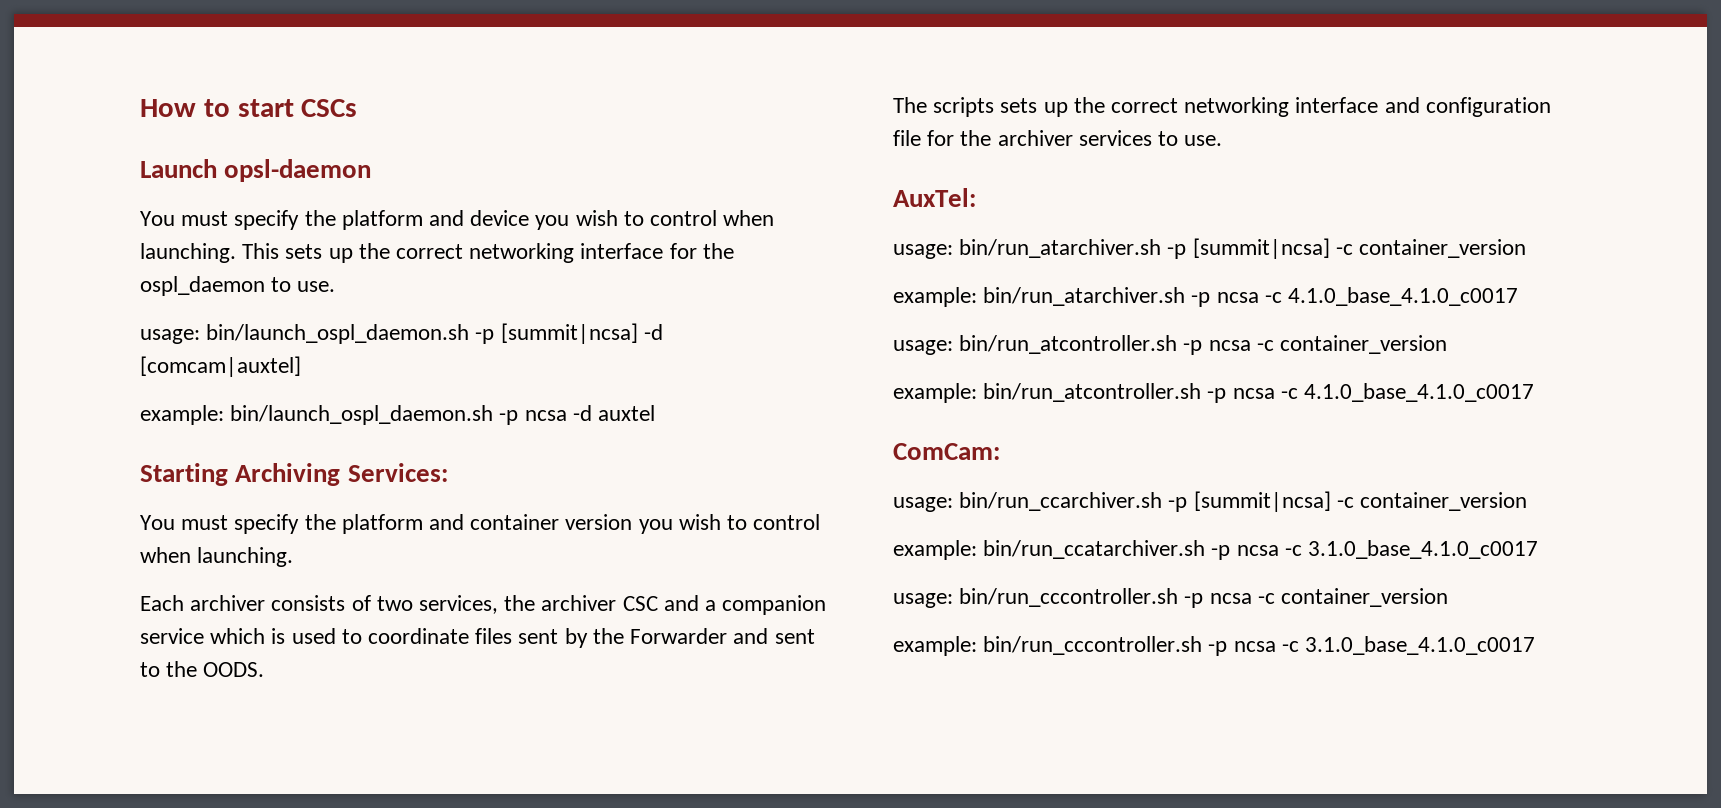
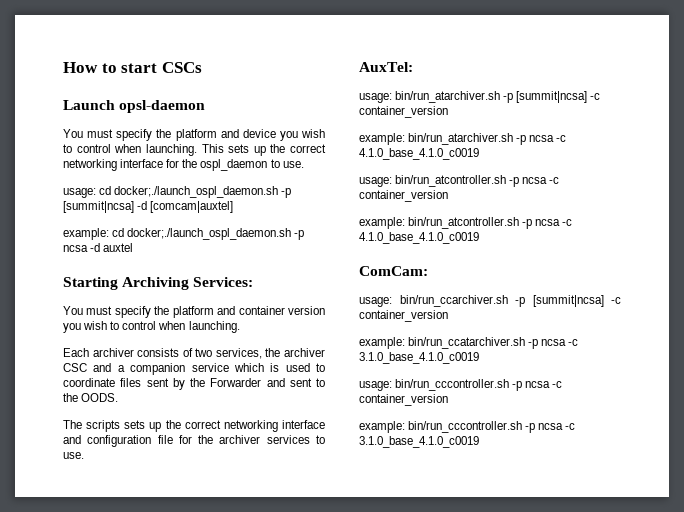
- usage: bin/launch_ospl_daemon.sh -p [summit|ncsa] -d [comcam|auxtel]
+ usage: cd docker;./launch_ospl_daemon.sh -p [summit|ncsa] -d [comcam|auxtel]
- example: bin/launch_ospl_daemon.sh -p ncsa -d auxtel
+ example: cd docker;./launch_ospl_daemon.sh -p ncsa -d auxtel
- example: bin/run_atarchiver.sh -p ncsa -c 4.1.0_base_4.1.0_c0017
+ example: bin/run_atarchiver.sh -p ncsa -c 4.1.0_base_4.1.0_c0019
- example: bin/run_atcontroller.sh -p ncsa -c 4.1.0_base_4.1.0_c0017
+ example: bin/run_atcontroller.sh -p ncsa -c 4.1.0_base_4.1.0_c0019
- example: bin/run_ccatarchiver.sh -p ncsa -c 3.1.0_base_4.1.0_c0017
+ example: bin/run_ccatarchiver.sh -p ncsa -c 3.1.0_base_4.1.0_c0019
- example: bin/run_cccontroller.sh -p ncsa -c 3.1.0_base_4.1.0_c0017
+ example: bin/run_cccontroller.sh -p ncsa -c 3.1.0_base_4.1.0_c0019

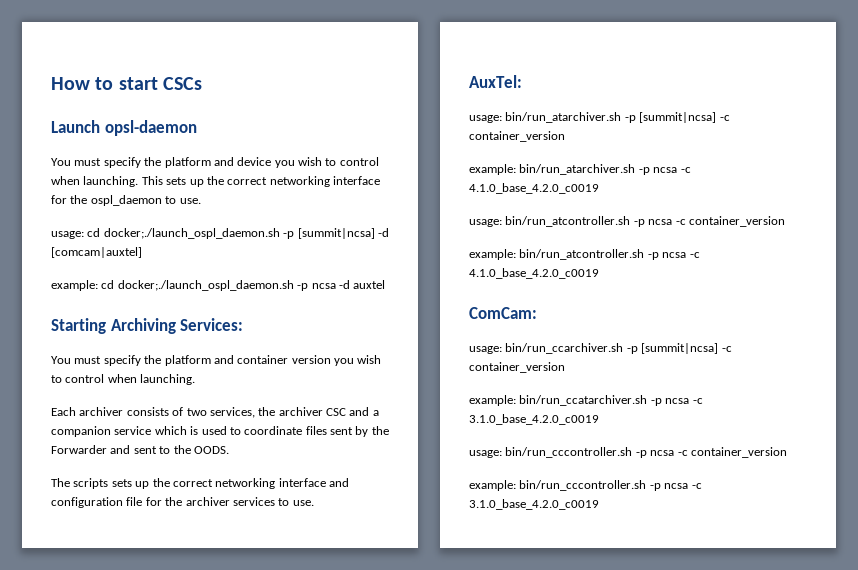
- example: bin/run_atarchiver.sh -p ncsa -c 4.1.0_base_4.1.0_c0019
+ example: bin/run_atarchiver.sh -p ncsa -c 4.1.0_base_4.2.0_c0019
- example: bin/run_atcontroller.sh -p ncsa -c 4.1.0_base_4.1.0_c0019
+ example: bin/run_atcontroller.sh -p ncsa -c 4.1.0_base_4.2.0_c0019
- example: bin/run_ccatarchiver.sh -p ncsa -c 3.1.0_base_4.1.0_c0019
+ example: bin/run_ccatarchiver.sh -p ncsa -c 3.1.0_base_4.2.0_c0019
- example: bin/run_cccontroller.sh -p ncsa -c 3.1.0_base_4.1.0_c0019
+ example: bin/run_cccontroller.sh -p ncsa -c 3.1.0_base_4.2.0_c0019

